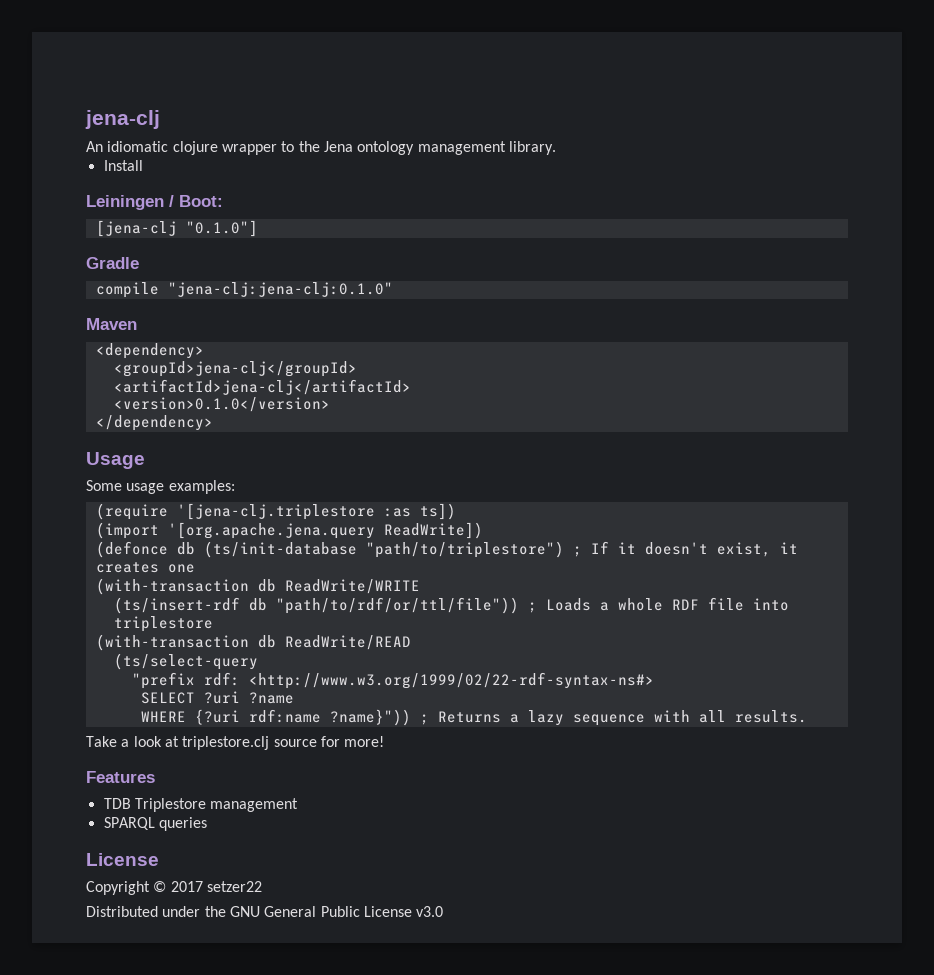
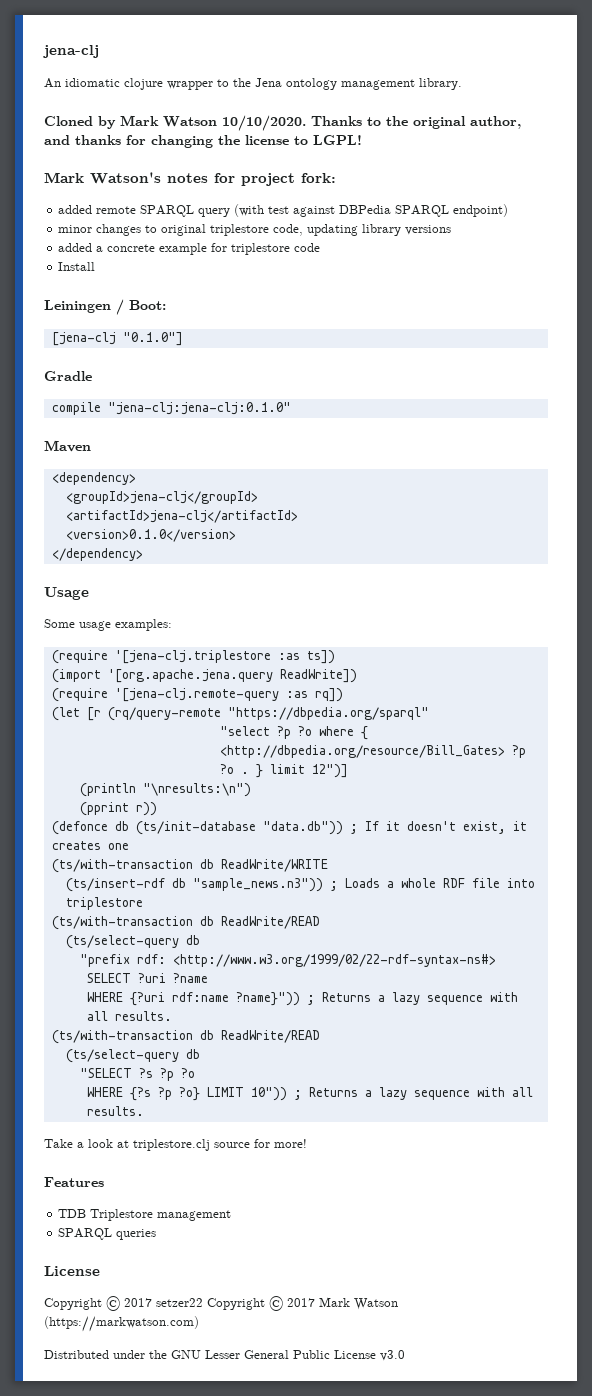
+ Cloned by Mark Watson 10/10/2020. Thanks to the original author, and thanks for changing the license to LGPL!
+ Mark Watson's notes for project fork:
+ added remote SPARQL query (with test against DBPedia SPARQL endpoint)
+ minor changes to original triplestore code, updating library versions
+ added a concrete example for triplestore code
+ (require '[jena-clj.remote-query :as rq])
+ (let [r (rq/query-remote "https://dbpedia.org/sparql"
+ "select ?p ?o where { <http://dbpedia.org/resource/Bill_Gates> ?p ?o . } limit 12")]
+ (println "\nresults:\n")
+ (pprint r))
- (defonce db (ts/init-database "path/to/triplestore") ; If it doesn't exist, it creates one
+ (defonce db (ts/init-database "data.db")) ; If it doesn't exist, it creates one
- (with-transaction db ReadWrite/WRITE
+ (ts/with-transaction db ReadWrite/WRITE
- (ts/insert-rdf db "path/to/rdf/or/ttl/file")) ; Loads a whole RDF file into triplestore
- (with-transaction db ReadWrite/READ
- (ts/select-query
+ (ts/insert-rdf db "sample_news.n3")) ; Loads a whole RDF file into triplestore
+ (ts/with-transaction db ReadWrite/READ
+ (ts/select-query db
  WHERE {?uri rdf:name ?name}")) ; Returns a lazy sequence with all results.
+ (ts/with-transaction db ReadWrite/READ
+ (ts/select-query db
+ "SELECT ?s ?p ?o
+ WHERE {?s ?p ?o} LIMIT 10")) ; Returns a lazy sequence with all results.
- Copyright © 2017 setzer22
+ Copyright © 2017 setzer22 Copyright © 2017 Mark Watson (https://markwatson.com)
- Distributed under the GNU General Public License v3.0
+ Distributed under the GNU Lesser General Public License v3.0

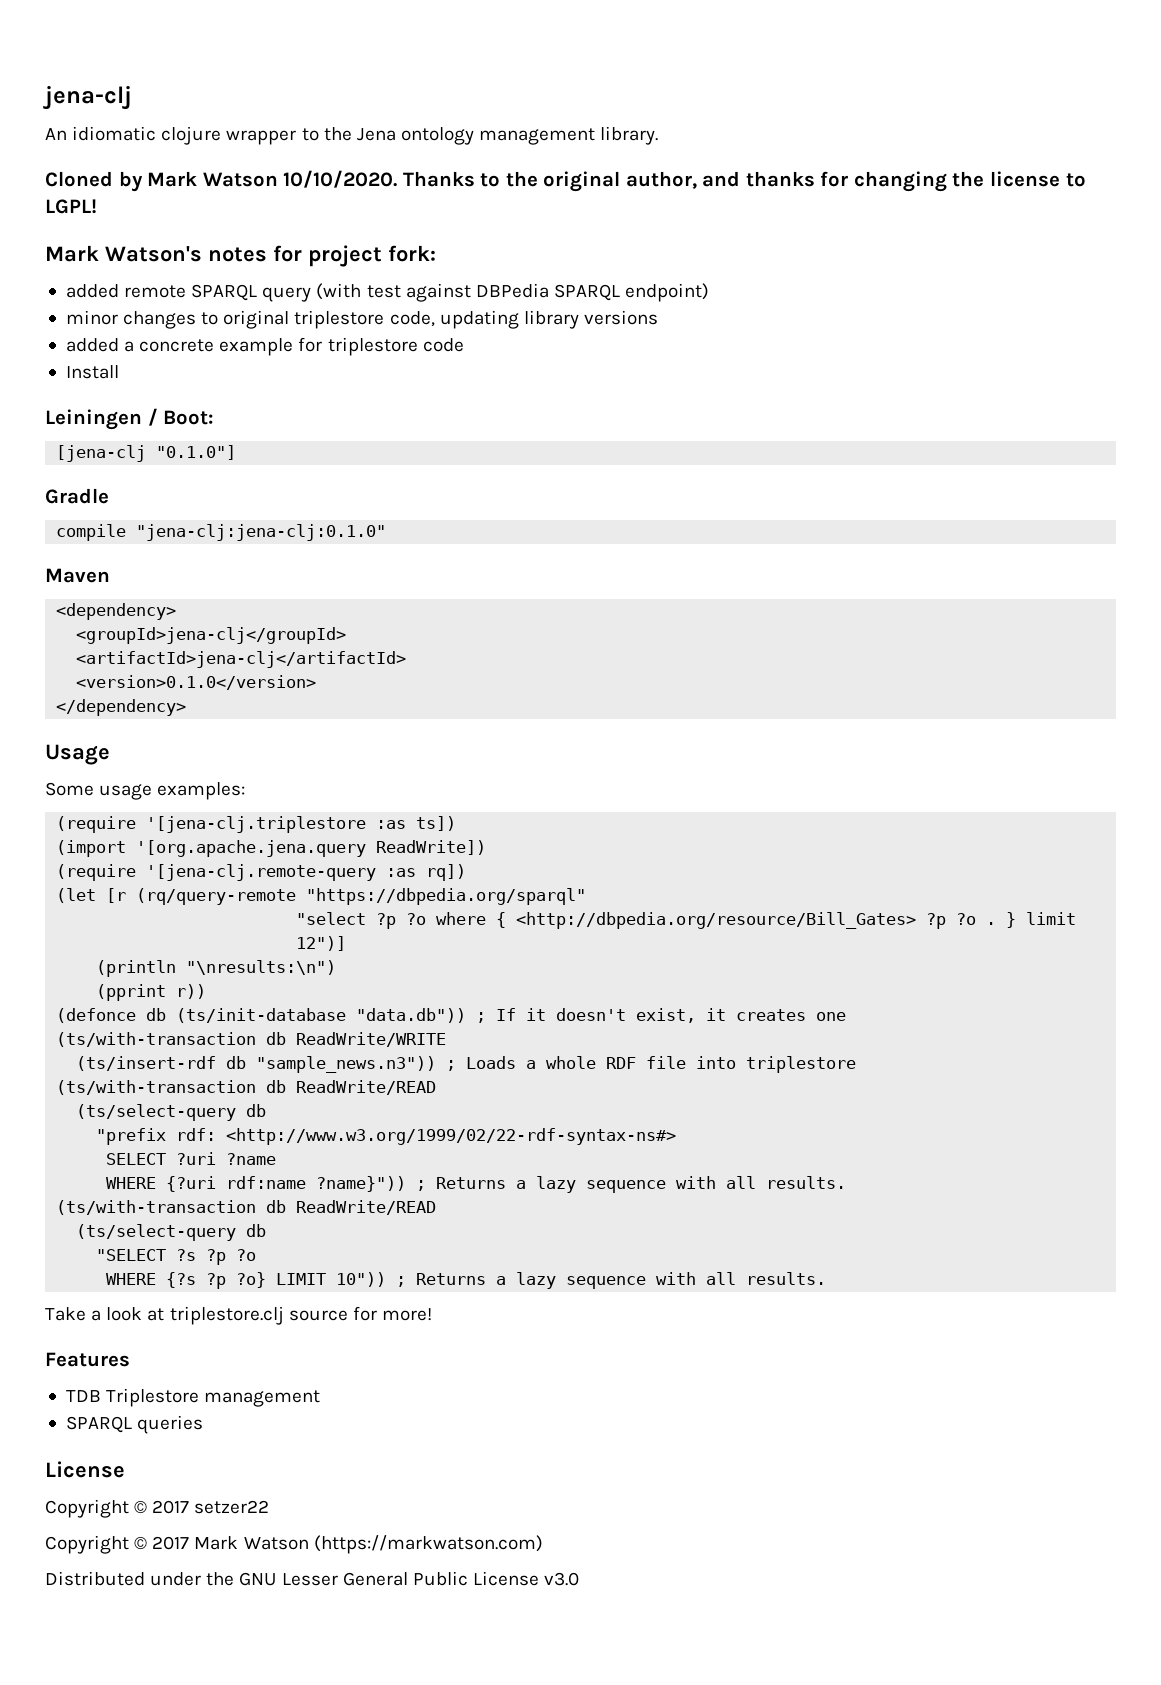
- Copyright © 2017 setzer22 Copyright © 2017 Mark Watson (https://markwatson.com)
+ Copyright © 2017 setzer22
+ Copyright © 2017 Mark Watson (https://markwatson.com)

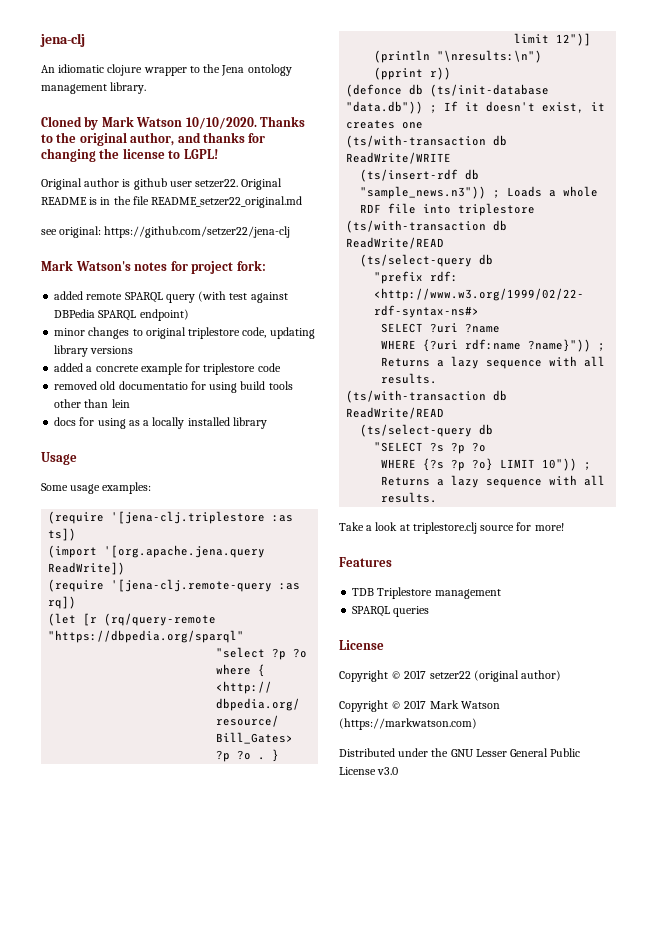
+ Original author is github user setzer22. Original README is in the file README_setzer22_original.md
+ see original: https://github.com/setzer22/jena-clj
- Install
- Leiningen / Boot:
- [jena-clj "0.1.0"]
- Gradle
- compile "jena-clj:jena-clj:0.1.0"
- Maven
- <dependency>
- <groupId>jena-clj</groupId>
- <artifactId>jena-clj</artifactId>
- <version>0.1.0</version>
- </dependency>
+ removed old documentatio for using build tools other than lein
+ docs for using as a locally installed library
- Copyright © 2017 setzer22
+ Copyright © 2017 setzer22 (original author)

